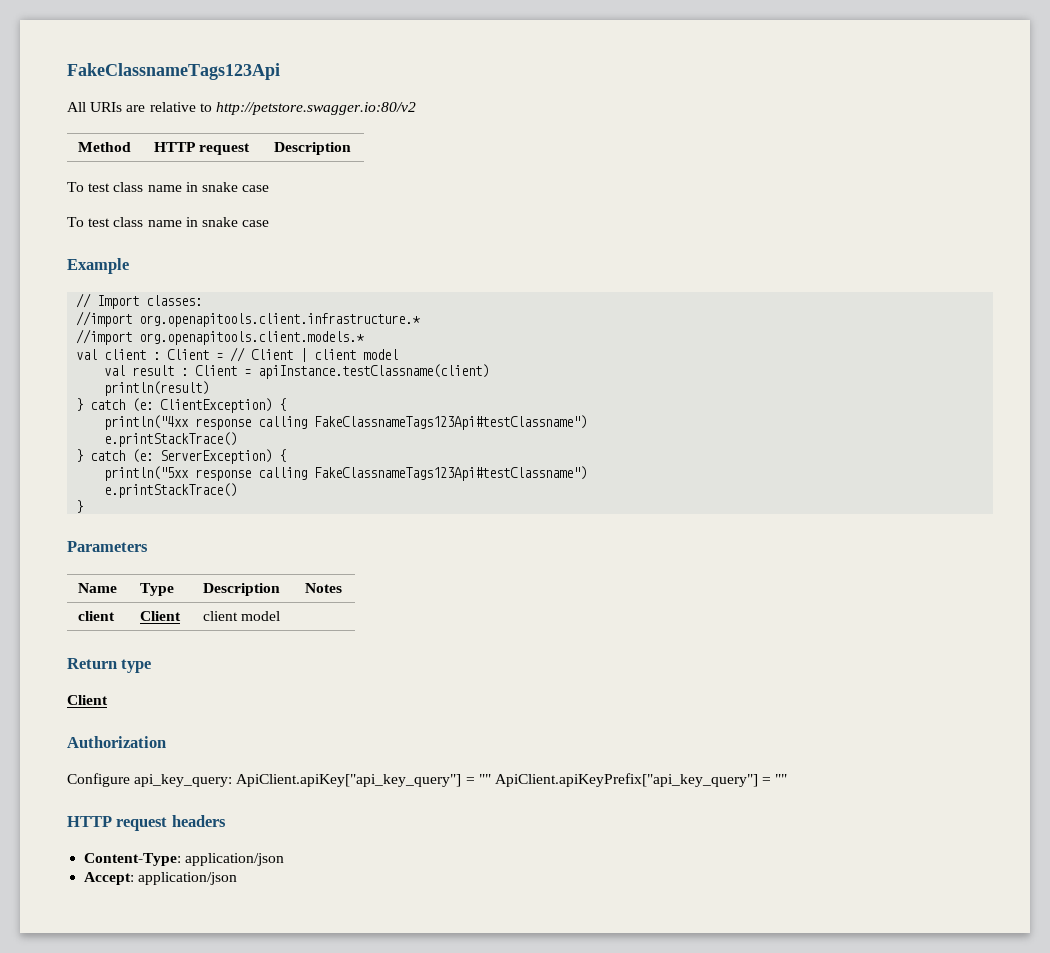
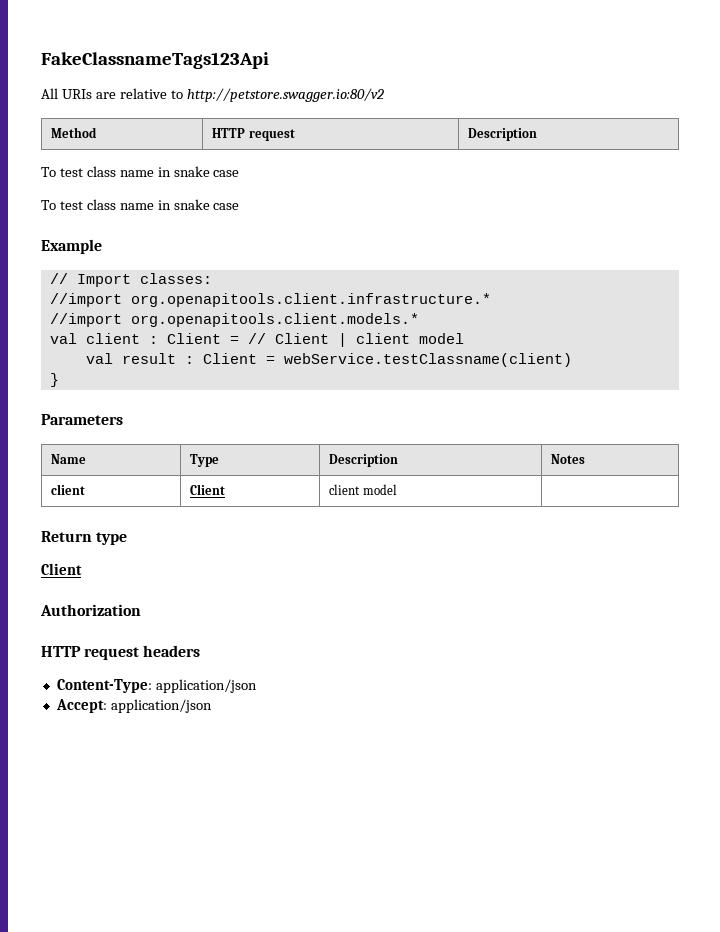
- val result : Client = apiInstance.testClassname(client)
- println(result)
- } catch (e: ClientException) {
- println("4xx response calling FakeClassnameTags123Api#testClassname")
- e.printStackTrace()
- } catch (e: ServerException) {
- println("5xx response calling FakeClassnameTags123Api#testClassname")
- e.printStackTrace()
+ val result : Client = webService.testClassname(client)
- Configure api_key_query: ApiClient.apiKey["api_key_query"] = "" ApiClient.apiKeyPrefix["api_key_query"] = ""

